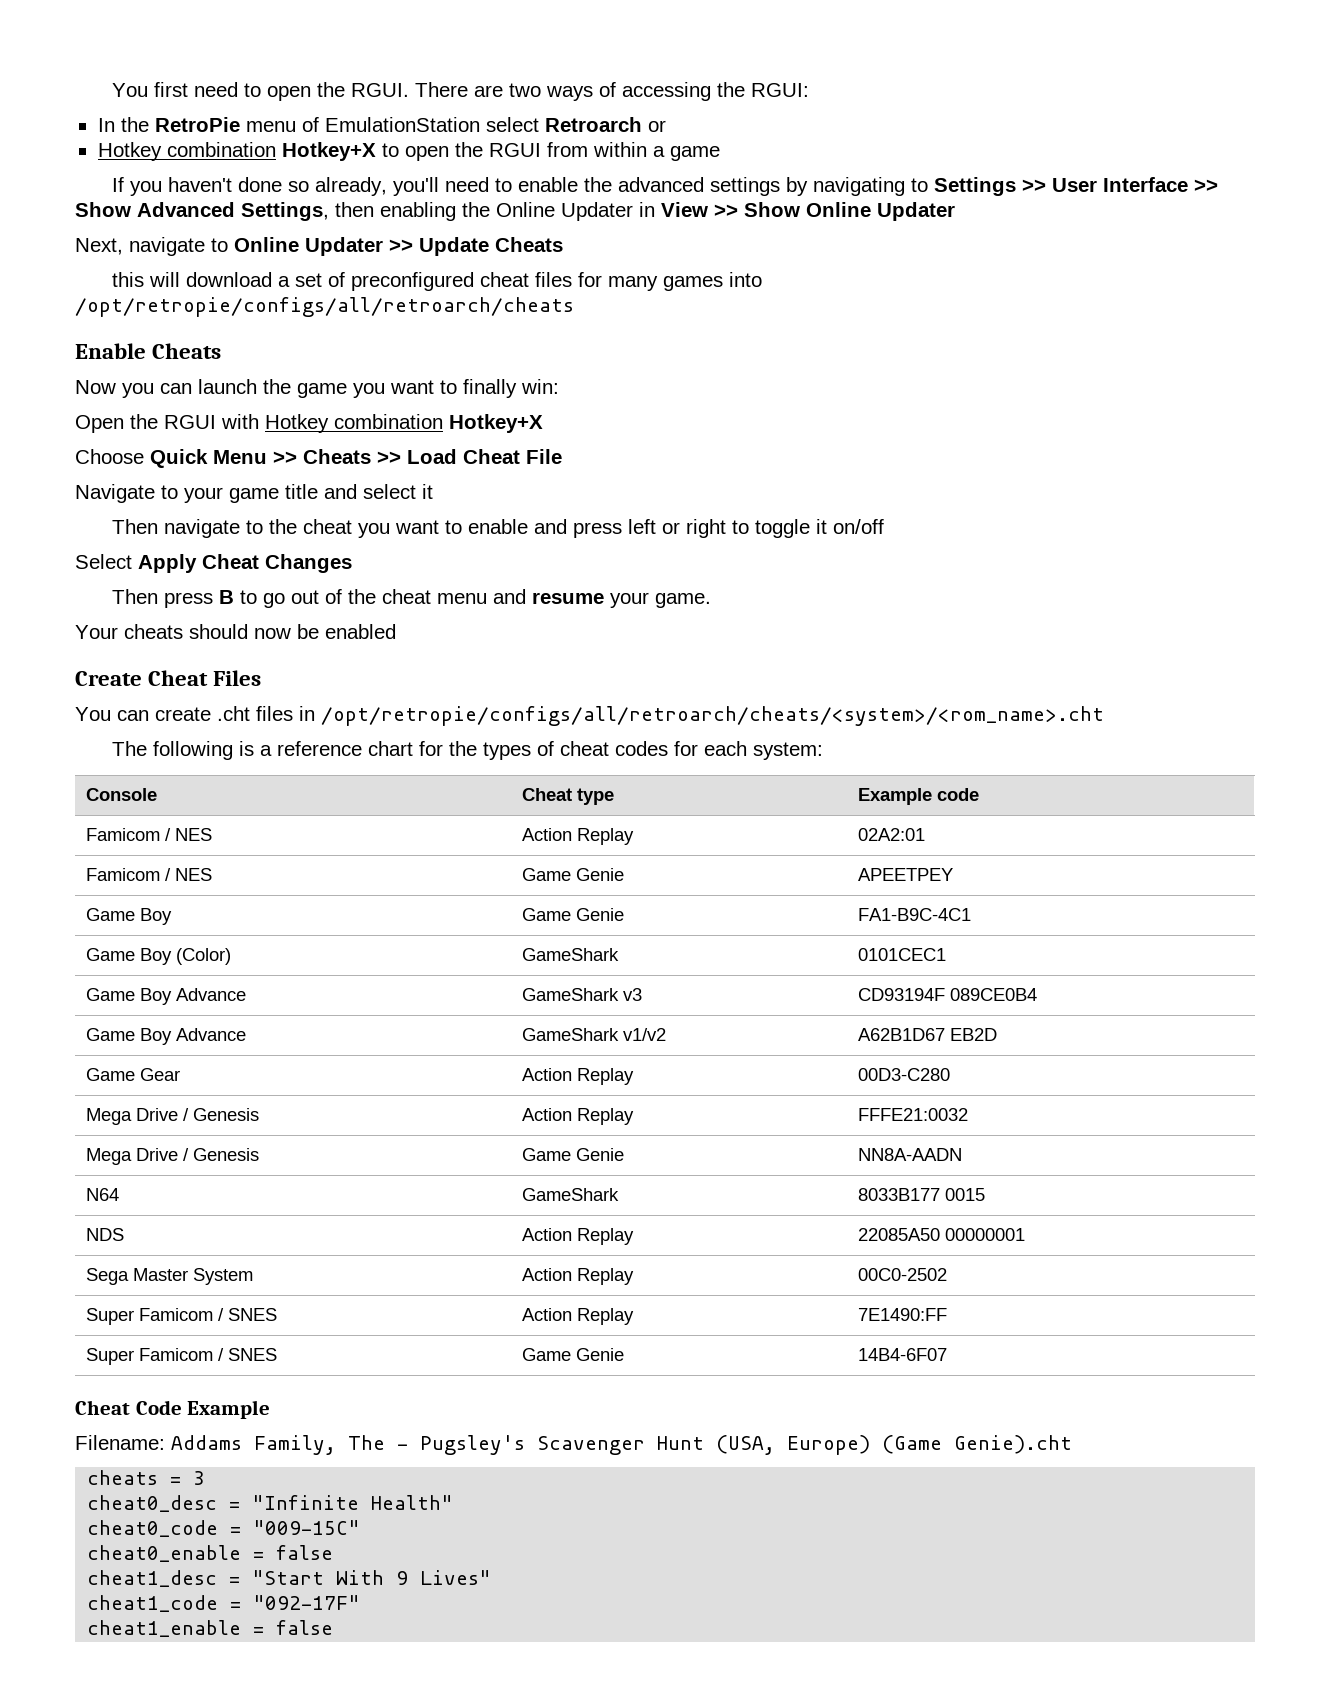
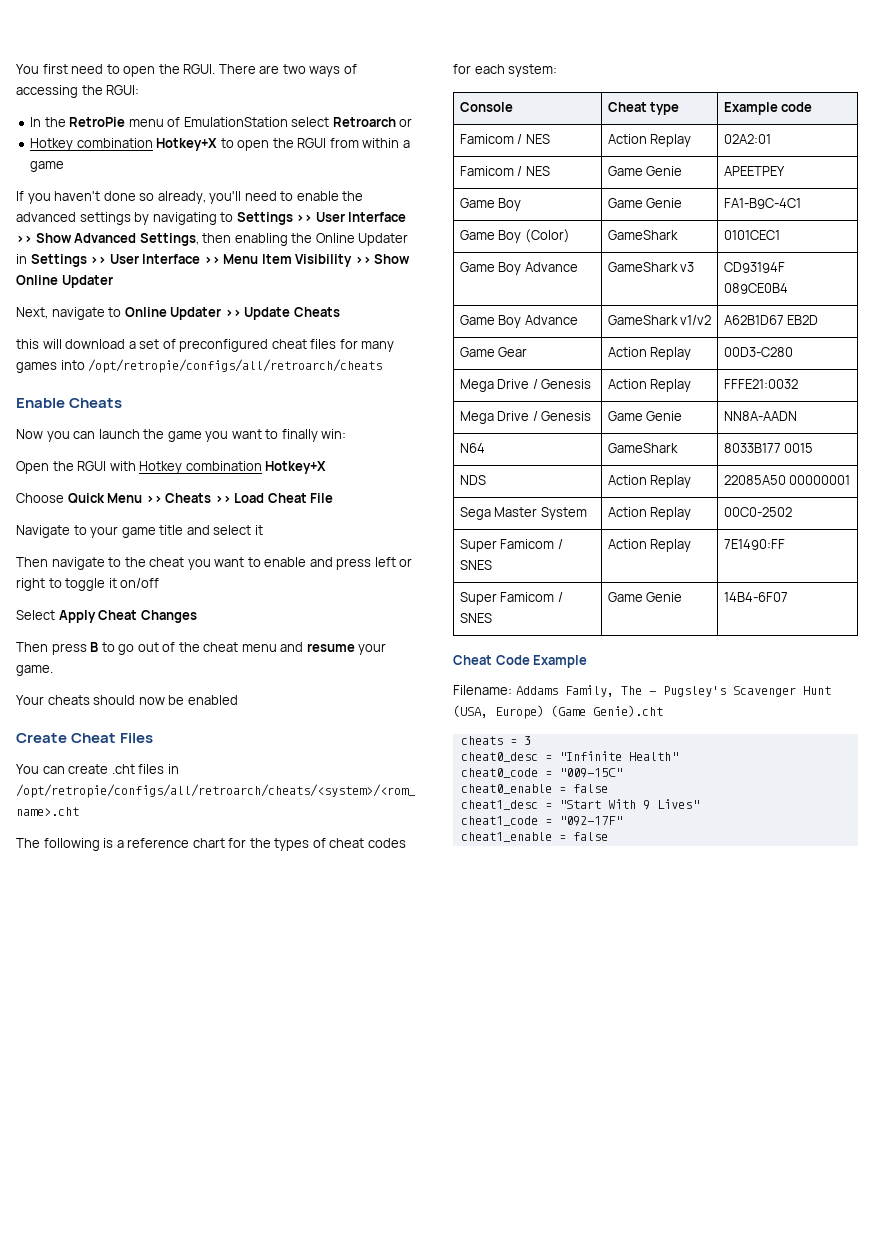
- If you haven't done so already, you'll need to enable the advanced settings by navigating to Settings >> User Interface >> Show Advanced Settings, then enabling the Online Updater in View >> Show Online Updater
+ If you haven't done so already, you'll need to enable the advanced settings by navigating to Settings >> User Interface >> Show Advanced Settings, then enabling the Online Updater in Settings >> User Interface >> Menu Item Visibility >> Show Online Updater

